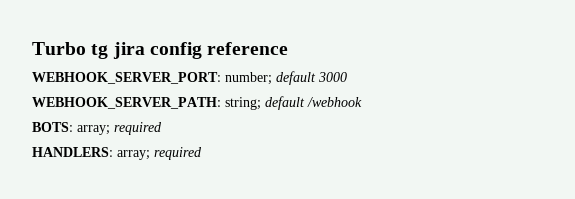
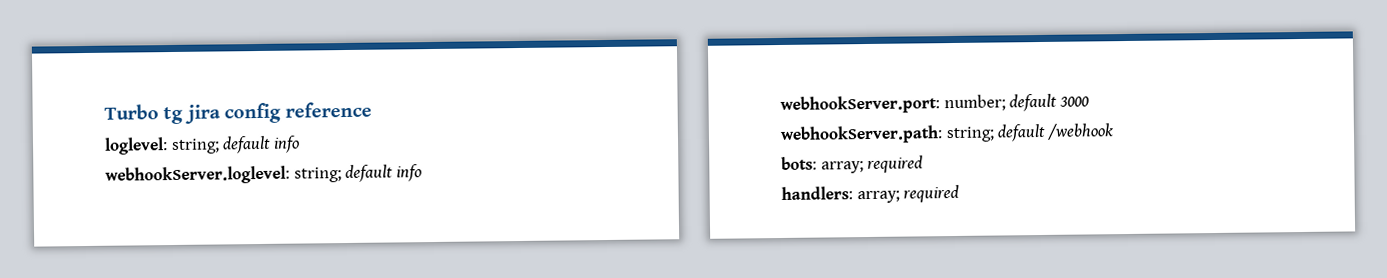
- WEBHOOK_SERVER_PORT: number; default 3000
+ loglevel: string; default info
+ webhookServer.loglevel: string; default info
+ webhookServer.port: number; default 3000
- WEBHOOK_SERVER_PATH: string; default /webhook
+ webhookServer.path: string; default /webhook
- BOTS: array; required
+ bots: array; required
- HANDLERS: array; required
+ handlers: array; required

